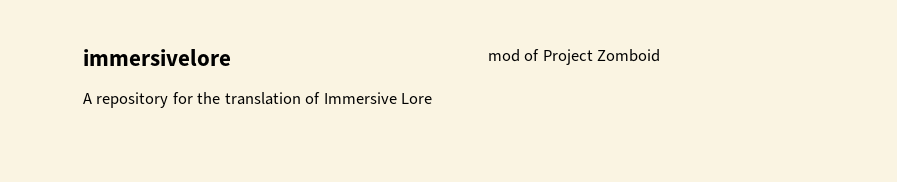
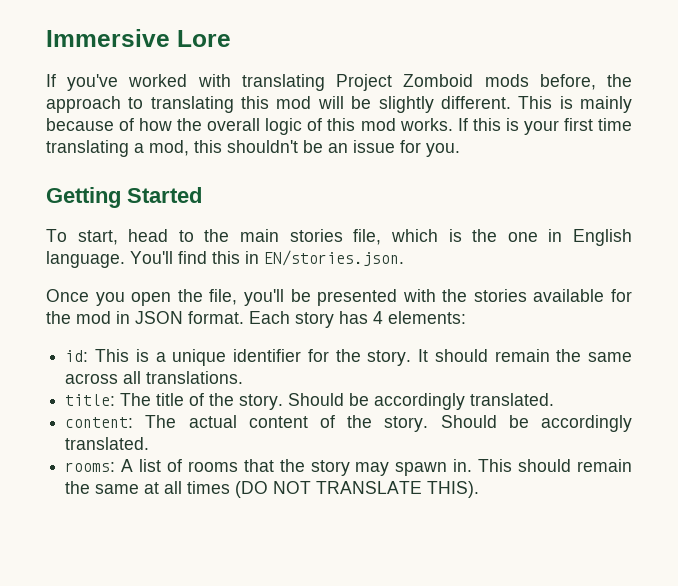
- immersivelore
- A repository for the translation of Immersive Lore mod of Project Zomboid
+ Immersive Lore
+ If you've worked with translating Project Zomboid mods before, the approach to translating this mod will be slightly different. This is mainly because of how the overall logic of this mod works. If this is your first time translating a mod, this shouldn't be an issue for you.
+ Getting Started
+ To start, head to the main stories file, which is the one in English language. You'll find this in EN/stories.json.
+ Once you open the file, you'll be presented with the stories available for the mod in JSON format. Each story has 4 elements:
+ id: This is a unique identifier for the story. It should remain the same across all translations.
+ title: The title of the story. Should be accordingly translated.
+ content: The actual content of the story. Should be accordingly translated.
+ rooms: A list of rooms that the story may spawn in. This should remain the same at all times (DO NOT TRANSLATE THIS).

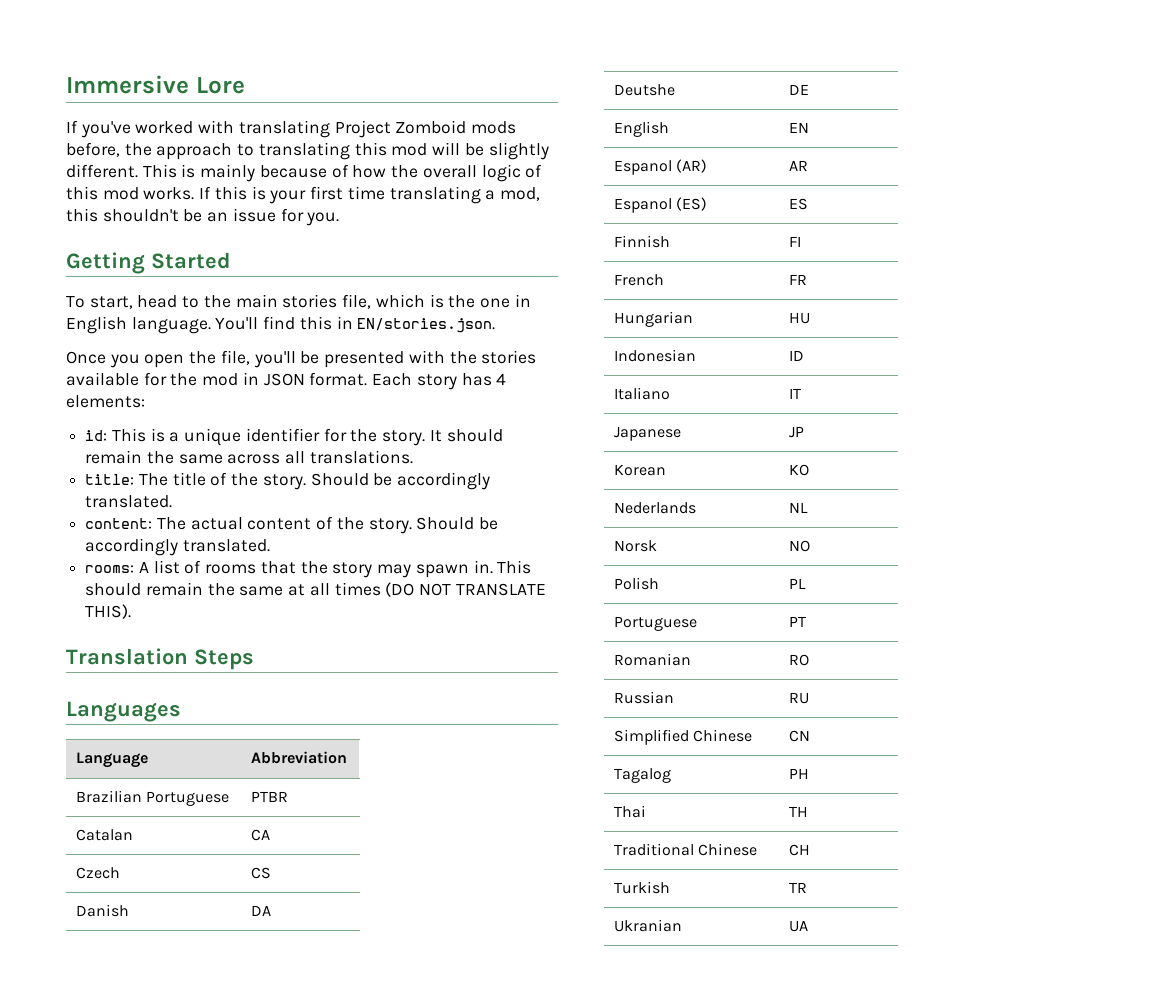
+ Translation Steps
+ Languages
+ Language | Abbreviation
+ Brazilian Portuguese | PTBR
+ Catalan | CA
+ Czech | CS
+ Danish | DA
+ Deutshe | DE
+ English | EN
+ Espanol (AR) | AR
+ Espanol (ES) | ES
+ Finnish | FI
+ French | FR
+ Hungarian | HU
+ Indonesian | ID
+ Italiano | IT
+ Japanese | JP
+ Korean | KO
+ Nederlands | NL
+ Norsk | NO
+ Polish | PL
+ Portuguese | PT
+ Romanian | RO
+ Russian | RU
+ Simplified Chinese | CN
+ Tagalog | PH
+ Thai | TH
+ Traditional Chinese | CH
+ Turkish | TR
+ Ukranian | UA

